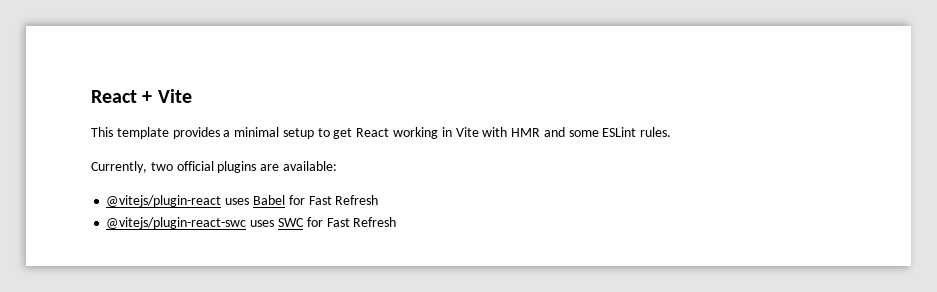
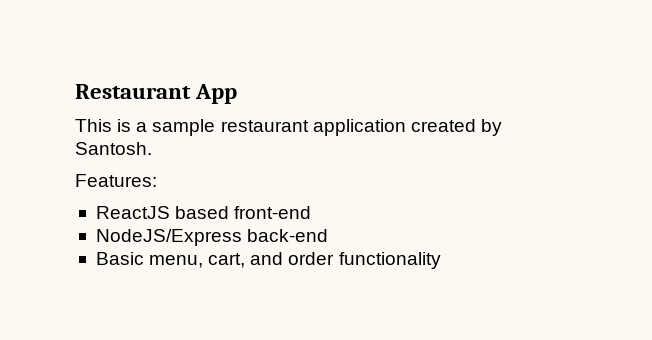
- React + Vite
- This template provides a minimal setup to get React working in Vite with HMR and some ESLint rules.
- Currently, two official plugins are available:
- @vitejs/plugin-react uses Babel for Fast Refresh
- @vitejs/plugin-react-swc uses SWC for Fast Refresh
+ Restaurant App
+ This is a sample restaurant application created by Santosh.
+ Features:
+ ReactJS based front-end
+ NodeJS/Express back-end
+ Basic menu, cart, and order functionality

